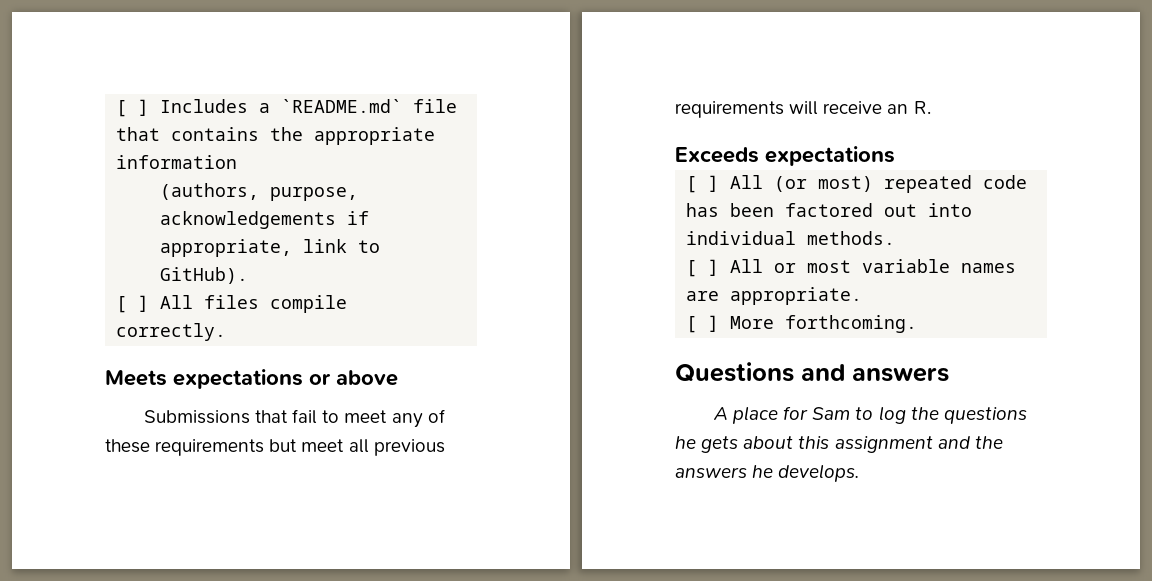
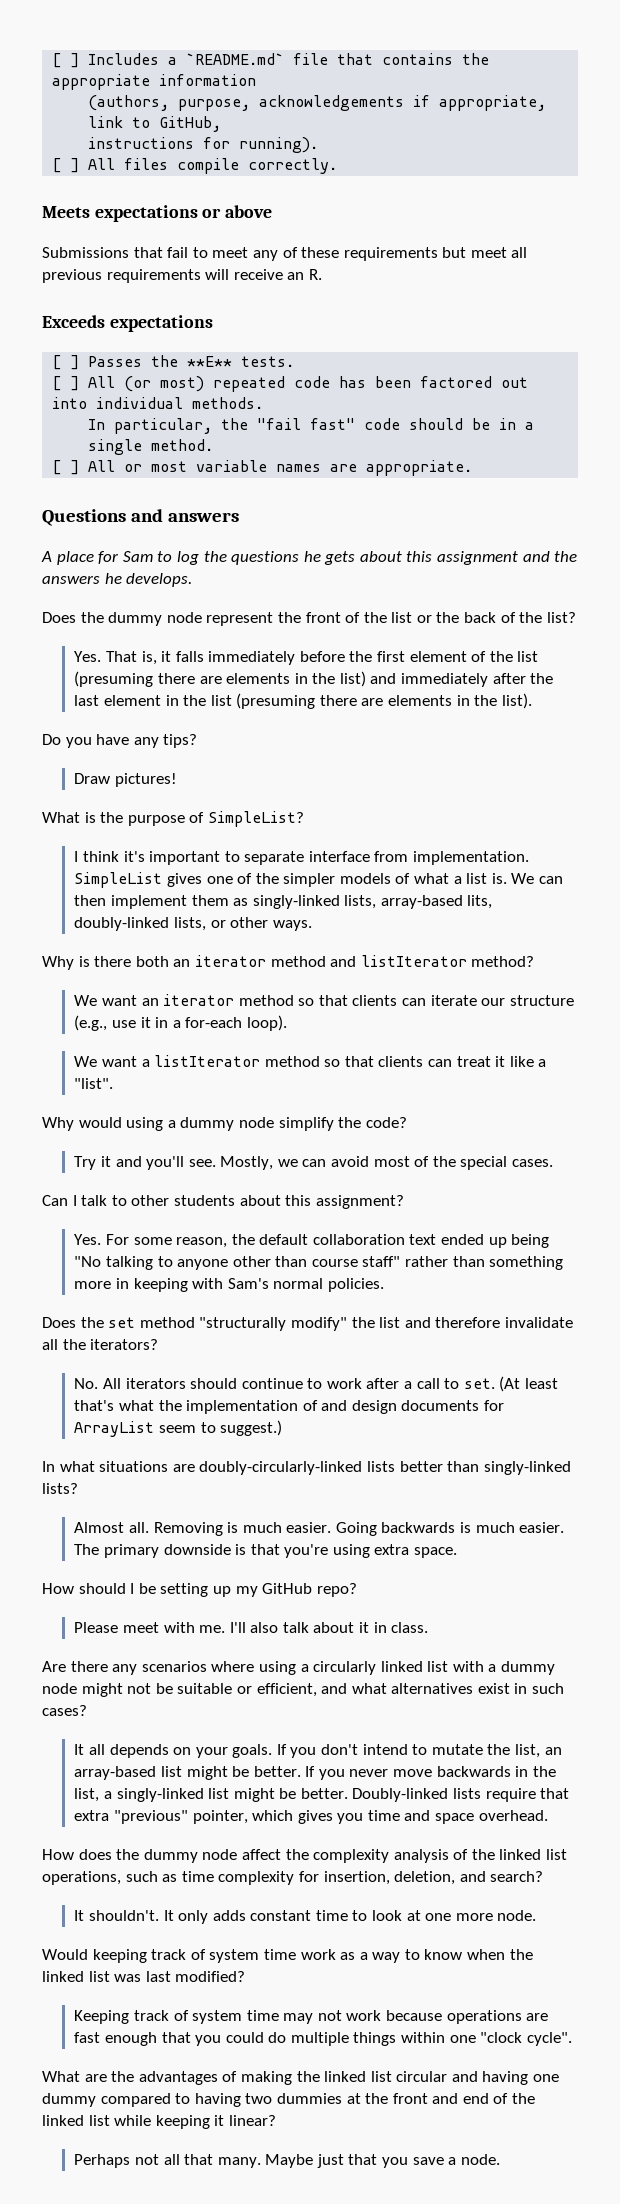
- (authors, purpose, acknowledgements if appropriate, link to GitHub).
+ (authors, purpose, acknowledgements if appropriate, link to GitHub,
+ instructions for running).
+ [ ] Passes the **E** tests.
+ In particular, the "fail fast" code should be in a single method.
- [ ] More forthcoming.
+ Does the dummy node represent the front of the list or the back of the list?
+ Yes. That is, it falls immediately before the first element of the list (presuming there are elements in the list) and immediately after the last element in the list (presuming there are elements in the list).
+ Do you have any tips?
+ Draw pictures!
+ What is the purpose of SimpleList?
+ I think it's important to separate interface from implementation. SimpleList gives one of the simpler models of what a list is. We can then implement them as singly-linked lists, array-based lits, doubly-linked lists, or other ways.
+ Why is there both an iterator method and listIterator method?
+ We want an iterator method so that clients can iterate our structure (e.g., use it in a for-each loop).
+ We want a listIterator method so that clients can treat it like a "list".
+ Why would using a dummy node simplify the code?
+ Try it and you'll see. Mostly, we can avoid most of the special cases.
+ Can I talk to other students about this assignment?
+ Yes. For some reason, the default collaboration text ended up being "No talking to anyone other than course staff" rather than something more in keeping with Sam's normal policies.
+ Does the set method "structurally modify" the list and therefore invalidate all the iterators?
+ No. All iterators should continue to work after a call to set. (At least that's what the implementation of and design documents for ArrayList seem to suggest.)
+ In what situations are doubly-circularly-linked lists better than singly-linked lists?
+ Almost all. Removing is much easier. Going backwards is much easier. The primary downside is that you're using extra space.
+ How should I be setting up my GitHub repo?
+ Please meet with me. I'll also talk about it in class.
+ Are there any scenarios where using a circularly linked list with a dummy node might not be suitable or efficient, and what alternatives exist in such cases?
+ It all depends on your goals. If you don't intend to mutate the list, an array-based list might be better. If you never move backwards in the list, a singly-linked list might be better. Doubly-linked lists require that extra "previous" pointer, which gives you time and space overhead.
+ How does the dummy node affect the complexity analysis of the linked list operations, such as time complexity for insertion, deletion, and search?
+ It shouldn't. It only adds constant time to look at one more node.
+ Would keeping track of system time work as a way to know when the linked list was last modified?
+ Keeping track of system time may not work because operations are fast enough that you could do multiple things within one "clock cycle".
+ What are the advantages of making the linked list circular and having one dummy compared to having two dummies at the front and end of the linked list while keeping it linear?
+ Perhaps not all that many. Maybe just that you save a node.

